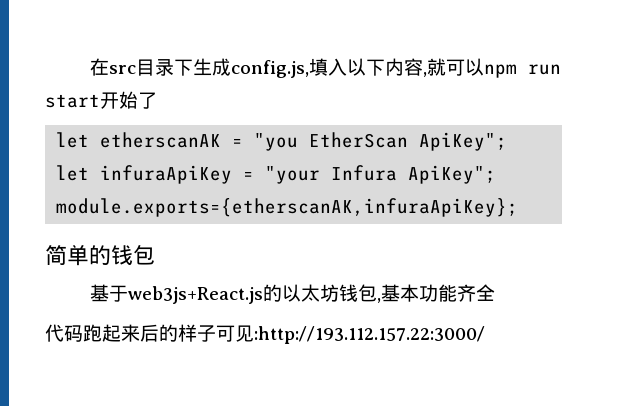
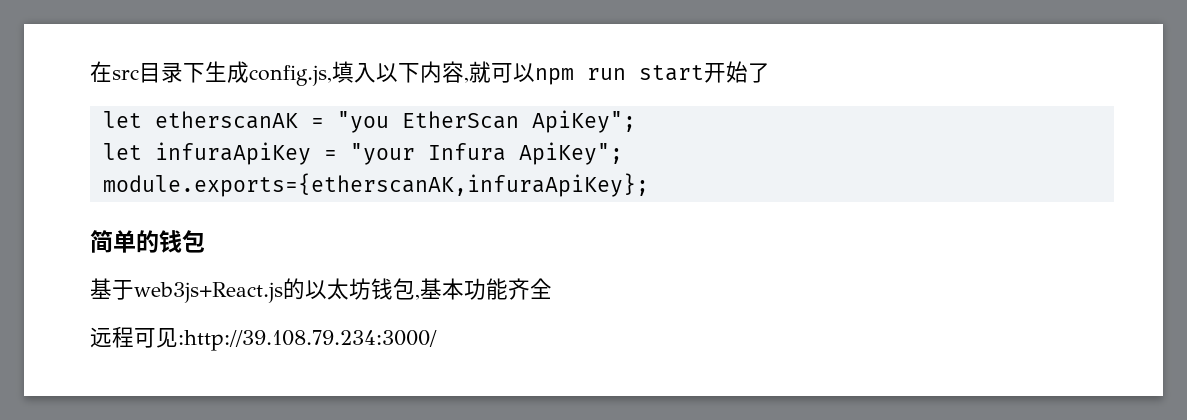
- 代码跑起来后的样子可见:http://193.112.157.22:3000/
+ 远程可见:http://39.108.79.234:3000/

